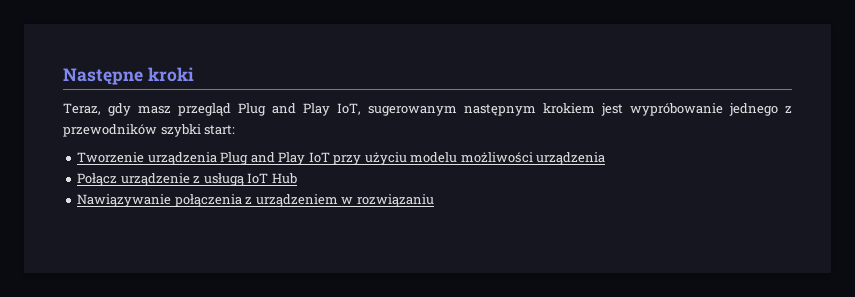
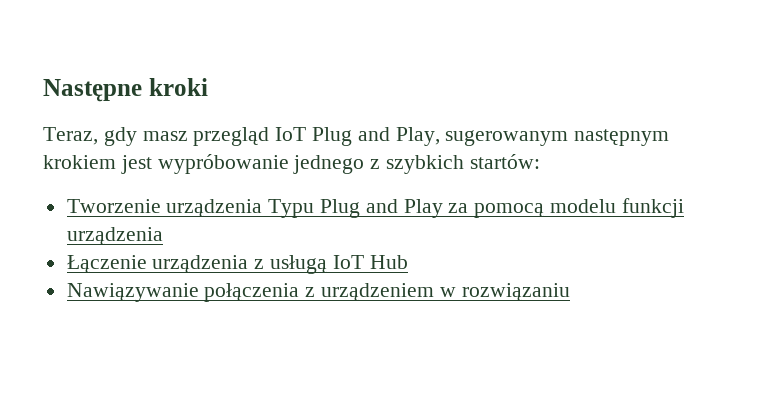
- Teraz, gdy masz przegląd Plug and Play IoT, sugerowanym następnym krokiem jest wypróbowanie jednego z przewodników szybki start:
+ Teraz, gdy masz przegląd IoT Plug and Play, sugerowanym następnym krokiem jest wypróbowanie jednego z szybkich startów:
- Tworzenie urządzenia Plug and Play IoT przy użyciu modelu możliwości urządzenia
+ Tworzenie urządzenia Typu Plug and Play za pomocą modelu funkcji urządzenia
- Połącz urządzenie z usługą IoT Hub
+ Łączenie urządzenia z usługą IoT Hub

